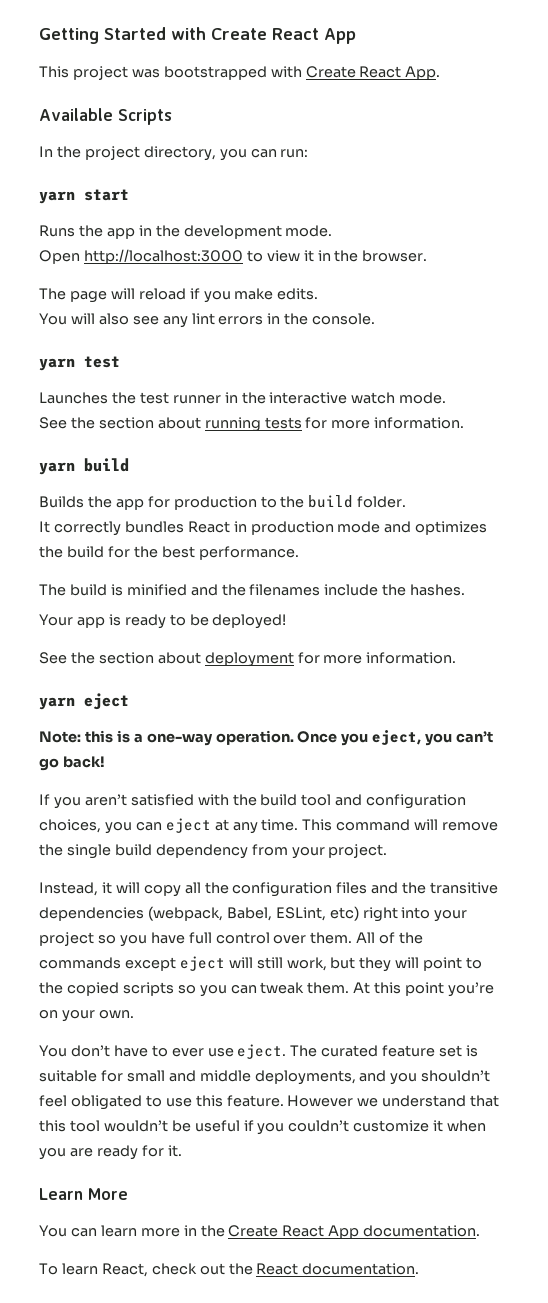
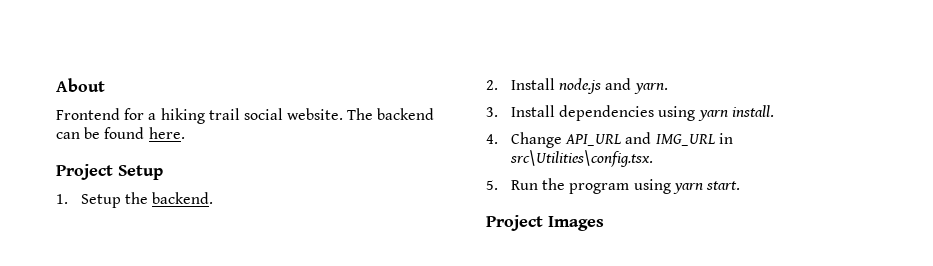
- Getting Started with Create React App
- This project was bootstrapped with Create React App.
- Available Scripts
- In the project directory, you can run:
- yarn start
- Runs the app in the development mode.
- Open http://localhost:3000 to view it in the browser.
- The page will reload if you make edits.
- You will also see any lint errors in the console.
- yarn test
- Launches the test runner in the interactive watch mode.
- See the section about running tests for more information.
- yarn build
- Builds the app for production to the build folder.
- It correctly bundles React in production mode and optimizes the build for the best performance.
- The build is minified and the filenames include the hashes.
- Your app is ready to be deployed!
- See the section about deployment for more information.
- yarn eject
- Note: this is a one-way operation. Once you eject, you can’t go back!
- If you aren’t satisfied with the build tool and configuration choices, you can eject at any time. This command will remove the single build dependency from your project.
- Instead, it will copy all the configuration files and the transitive dependencies (webpack, Babel, ESLint, etc) right into your project so you have full control over them. All of the commands except eject will still work, but they will point to the copied scripts so you can tweak them. At this point you’re on your own.
- You don’t have to ever use eject. The curated feature set is suitable for small and middle deployments, and you shouldn’t feel obligated to use this feature. However we understand that this tool wouldn’t be useful if you couldn’t customize it when you are ready for it.
- Learn More
- You can learn more in the Create React App documentation.
- To learn React, check out the React documentation.
+ About
+ Frontend for a hiking trail social website. The backend can be found here.
+ Project Setup
+ 1. Setup the backend.
+ 2. Install node.js and yarn.
+ 3. Install dependencies using yarn install.
+ 4. Change API_URL and IMG_URL in src\Utilities\config.tsx.
+ 5. Run the program using yarn start.
+ Project Images

